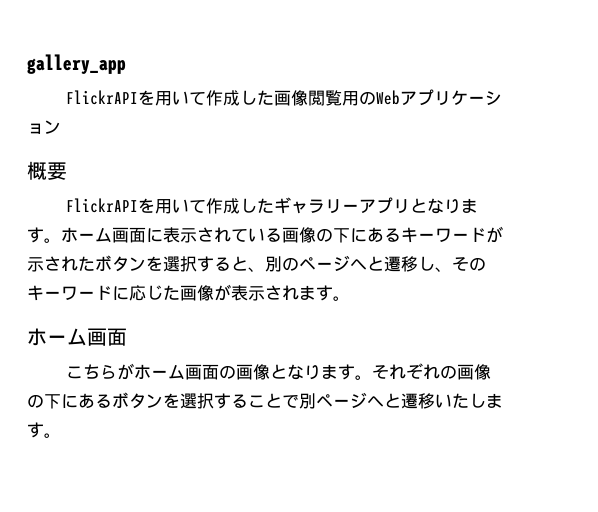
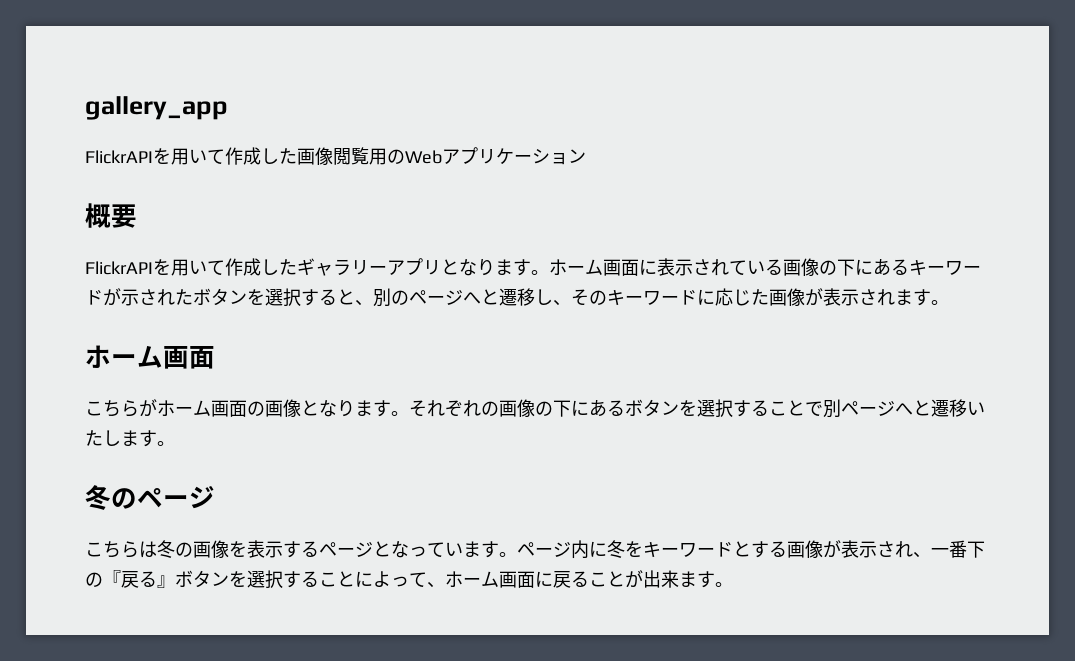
+ 冬のページ
+ こちらは冬の画像を表示するページとなっています。ページ内に冬をキーワードとする画像が表示され、一番下の『戻る』ボタンを選択することによって、ホーム画面に戻ることが出来ます。

